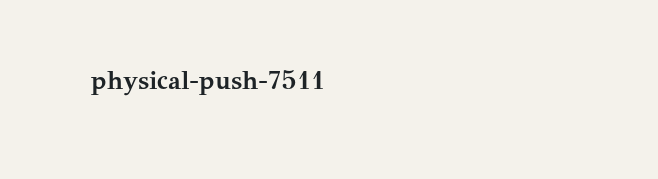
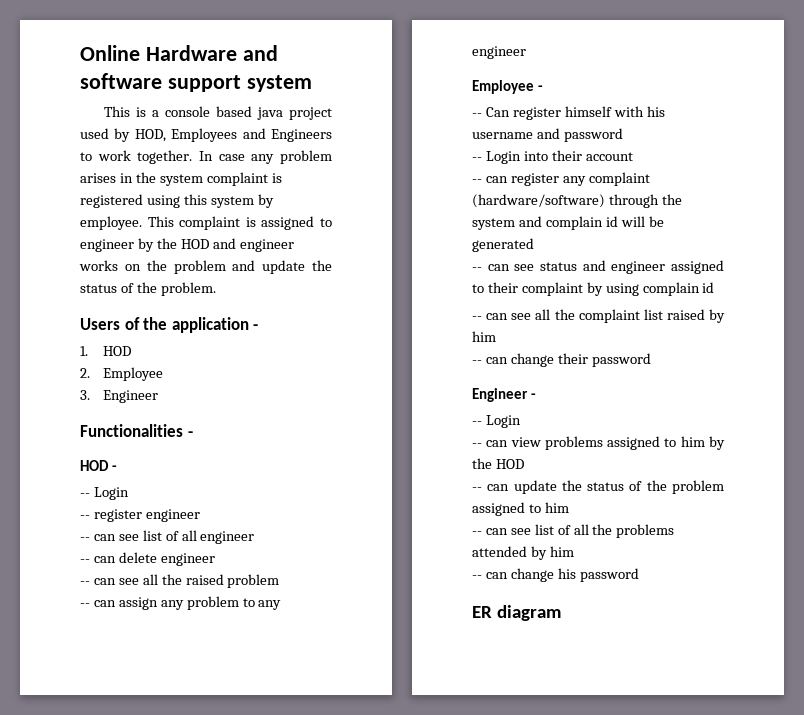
- physical-push-7511
+ Online Hardware and software support system
+ This is a console based java project used by HOD, Employees and Engineers to work together. In case any problem arises in the system complaint is registered using this system by employee. This complaint is assigned to engineer by the HOD and engineer works on the problem and update the status of the problem.
+ Users of the application -
+ 1. HOD
+ 2. Employee
+ 3. Engineer
+ Functionalities -
+ HOD -
+ -- Login
+ -- register engineer
+ -- can see list of all engineer
+ -- can delete engineer
+ -- can see all the raised problem
+ -- can assign any problem to any engineer
+ Employee -
+ -- Can register himself with his username and password
+ -- Login into their account
+ -- can register any complaint (hardware/software) through the system and complain id will be generated
+ -- can see status and engineer assigned to their complaint by using complain id
+ -- can see all the complaint list raised by him
+ -- can change their password
+ Engineer -
+ -- Login
+ -- can view problems assigned to him by the HOD
+ -- can update the status of the problem assigned to him
+ -- can see list of all the problems attended by him
+ -- can change his password
+ ER diagram

